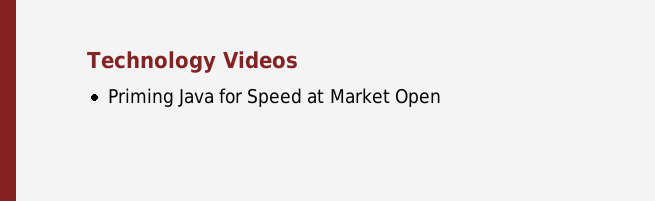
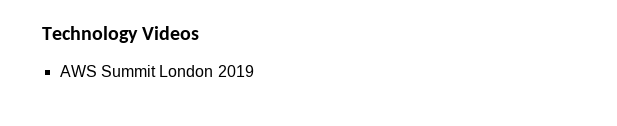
- Priming Java for Speed at Market Open
+ AWS Summit London 2019

